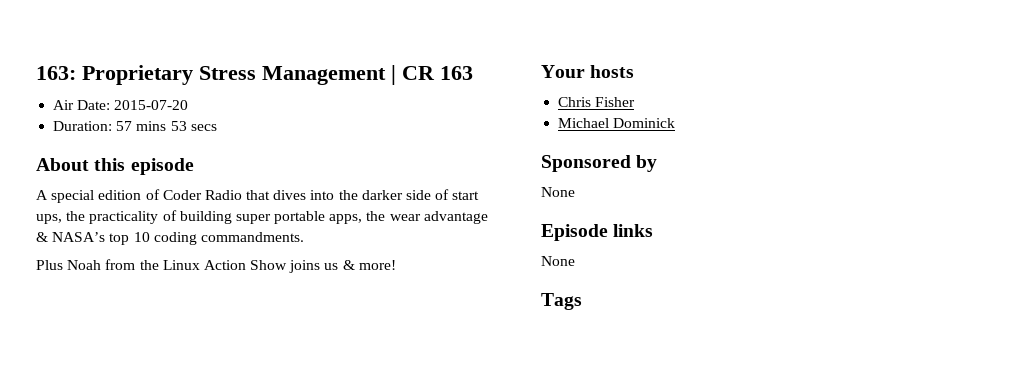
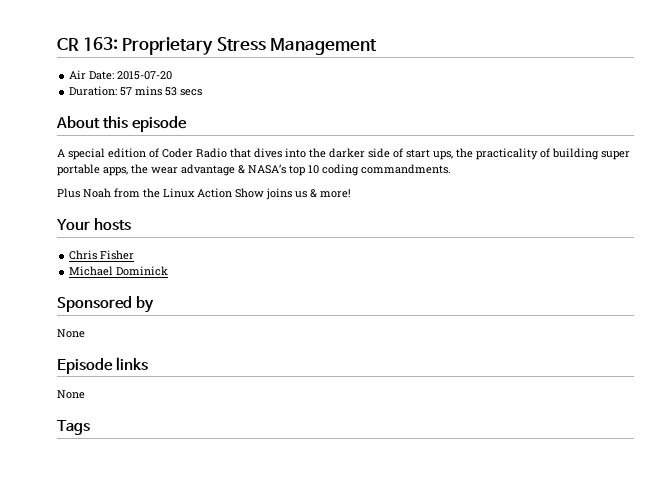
- 163: Proprietary Stress Management | CR 163
+ CR 163: Proprietary Stress Management

